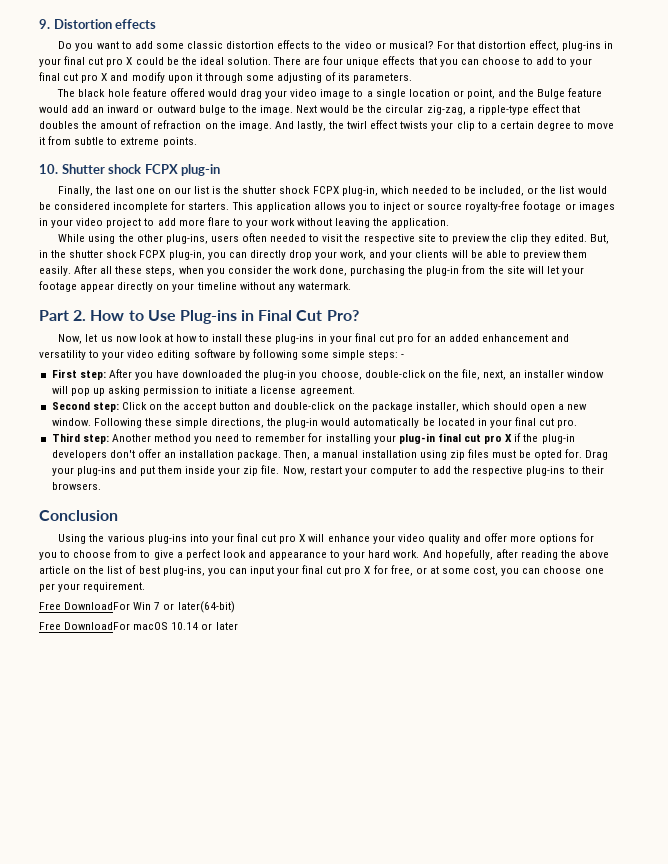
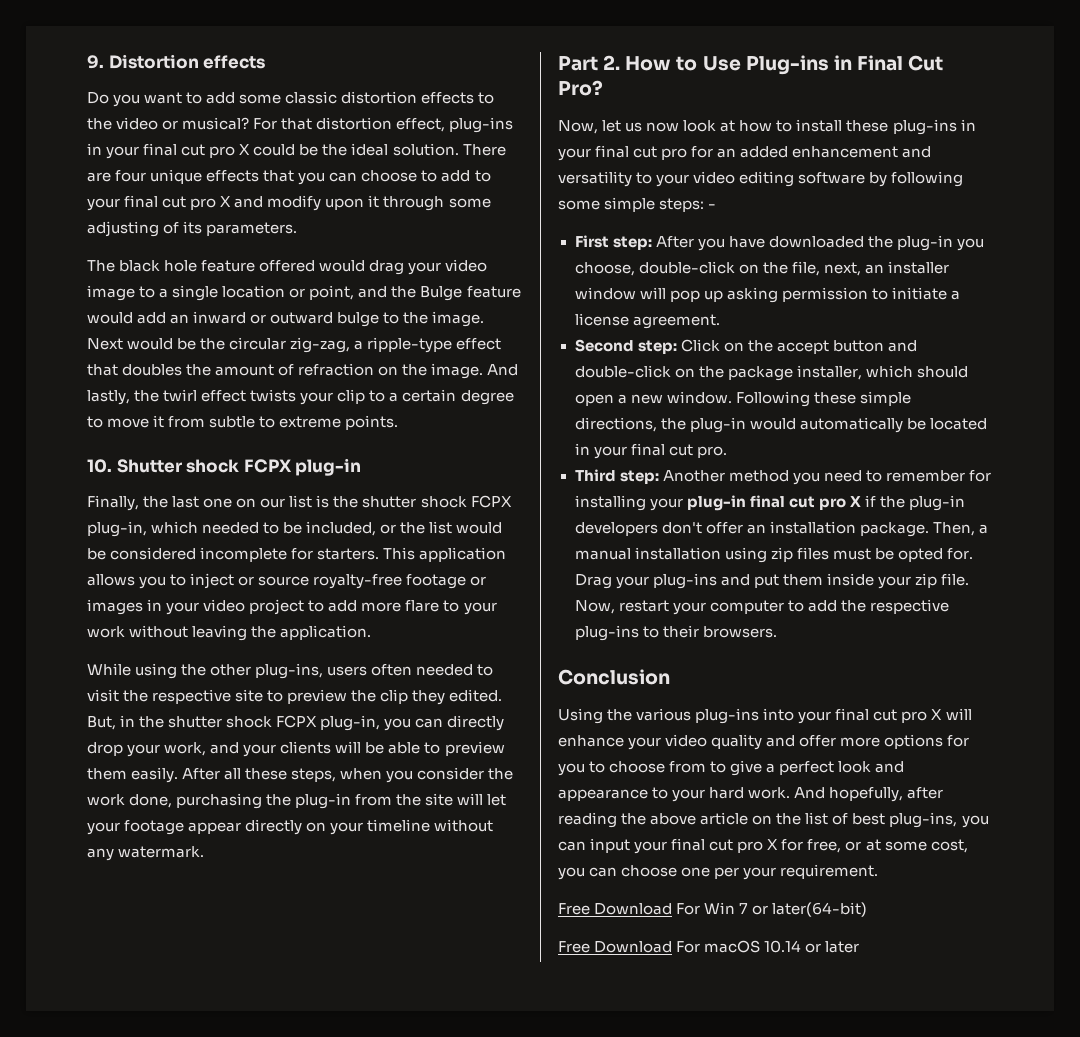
- Free DownloadFor Win 7 or later(64-bit)
+ Free Download For Win 7 or later(64-bit)
- Free DownloadFor macOS 10.14 or later
+ Free Download For macOS 10.14 or later

